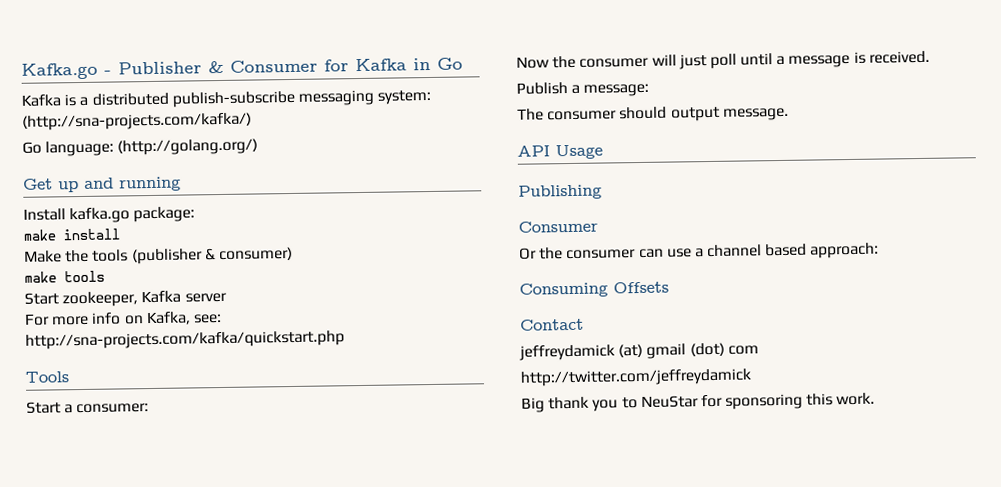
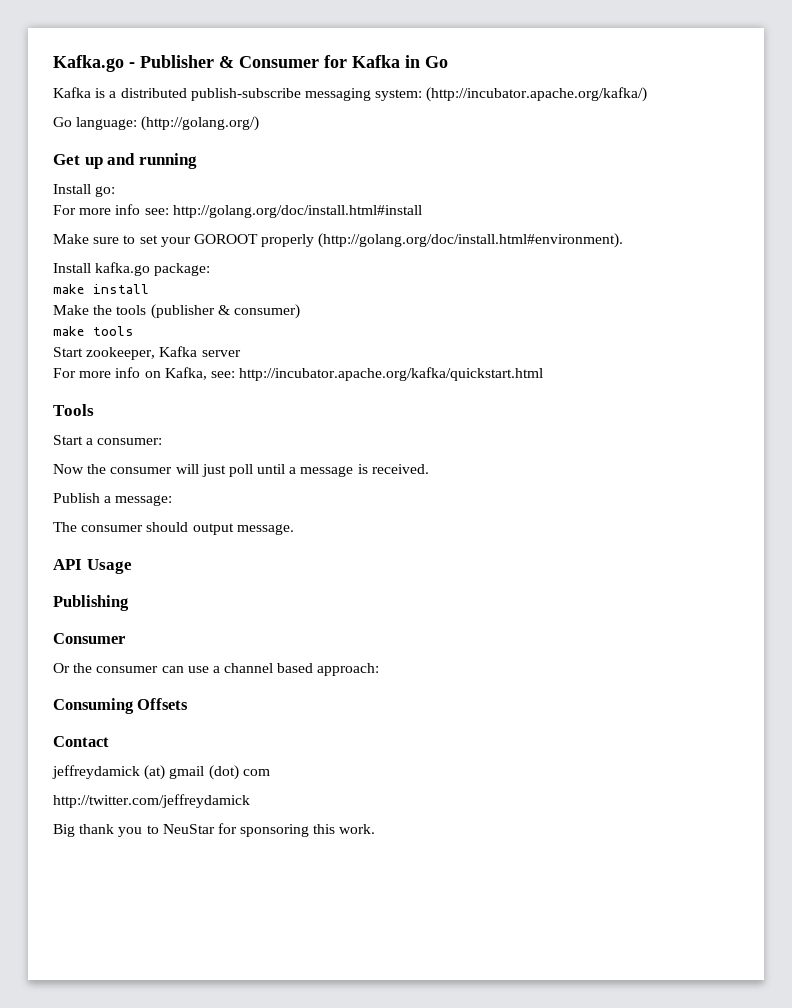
- Kafka is a distributed publish-subscribe messaging system: (http://sna-projects.com/kafka/)
+ Kafka is a distributed publish-subscribe messaging system: (http://incubator.apache.org/kafka/)
+ Install go:
+ For more info see: http://golang.org/doc/install.html#install
+ Make sure to set your GOROOT properly (http://golang.org/doc/install.html#environment).
- For more info on Kafka, see: http://sna-projects.com/kafka/quickstart.php
+ For more info on Kafka, see: http://incubator.apache.org/kafka/quickstart.html

